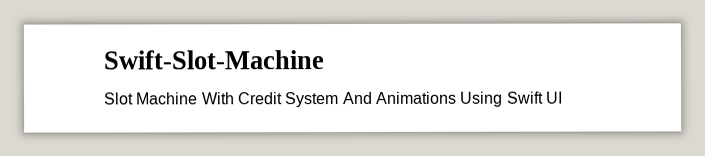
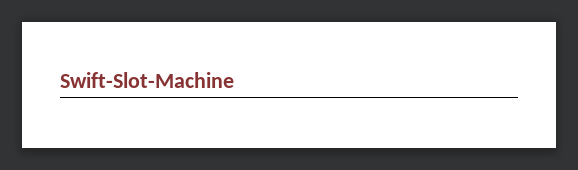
- Slot Machine With Credit System And Animations Using Swift UI

